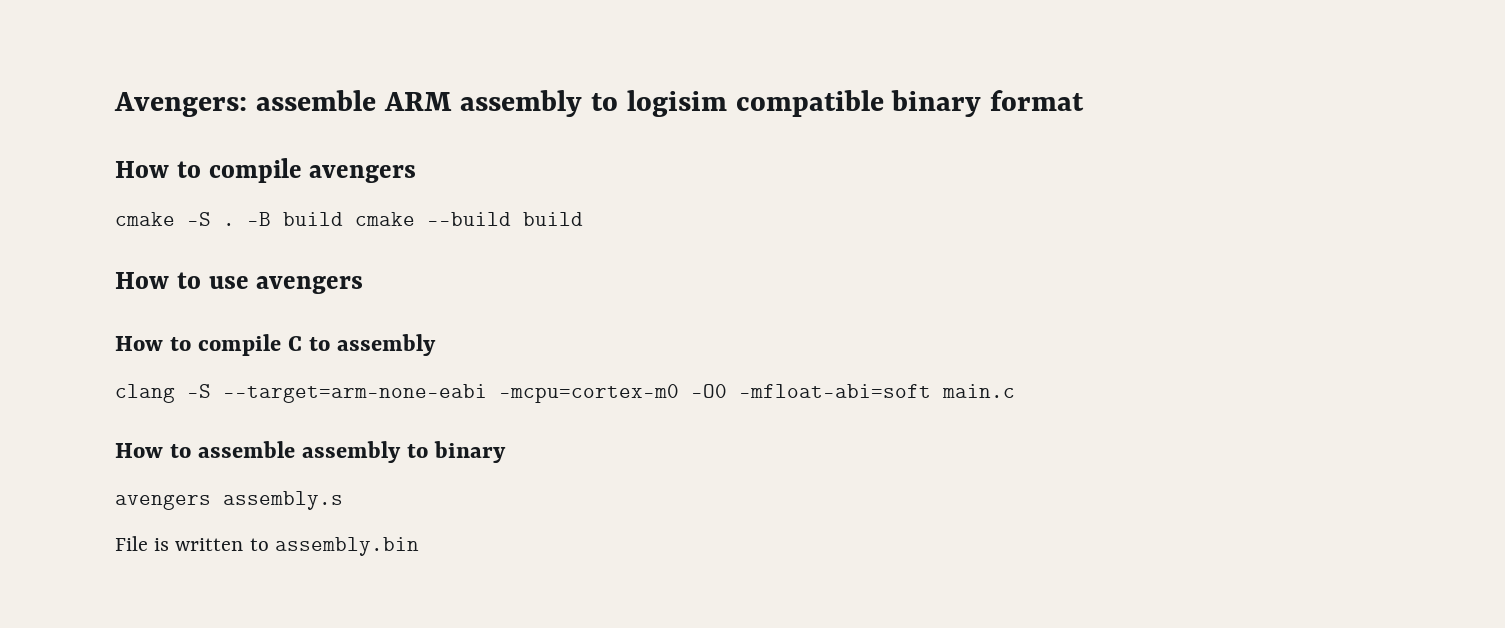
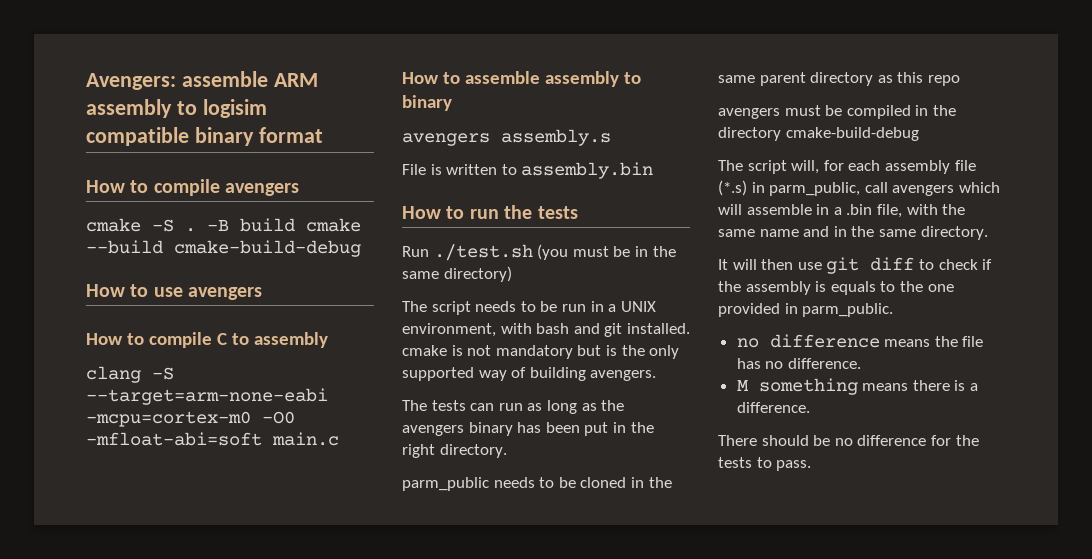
- -B build cmake --build build
+ -B build cmake --build cmake-build-debug
+ How to run the tests
+ Run ./test.sh (you must be in the same directory)
+ The script needs to be run in a UNIX environment, with bash and git installed. cmake is not mandatory but is the only supported way of building avengers.
+ The tests can run as long as the avengers binary has been put in the right directory.
+ parm_public needs to be cloned in the same parent directory as this repo
+ avengers must be compiled in the directory cmake-build-debug
+ The script will, for each assembly file (*.s) in parm_public, call avengers which will assemble in a .bin file, with the same name and in the same directory.
+ It will then use git diff to check if the assembly is equals to the one provided in parm_public.
+ no difference means the file has no difference.
+ M something means there is a difference.
+ There should be no difference for the tests to pass.

